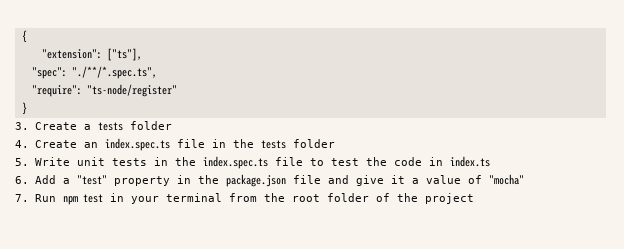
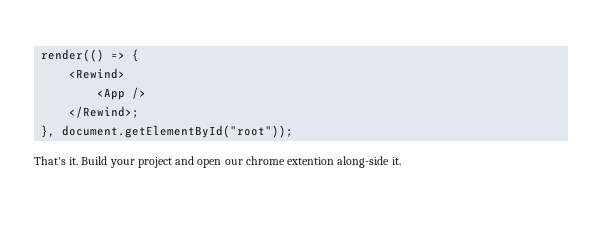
- {
+ render(() => {
- "extension": ["ts"],
- "spec": "./**/*.spec.ts",
- "require": "ts-node/register"
- }
- 3. Create a tests folder
- 4. Create an index.spec.ts file in the tests folder
- 5. Write unit tests in the index.spec.ts file to test the code in index.ts
- 6. Add a "test" property in the package.json file and give it a value of "mocha"
- 7. Run npm test in your terminal from the root folder of the project
+ <Rewind>
+ <App />
+ </Rewind>;
+ }, document.getElementById("root"));
+ That's it. Build your project and open our chrome extention along-side it.

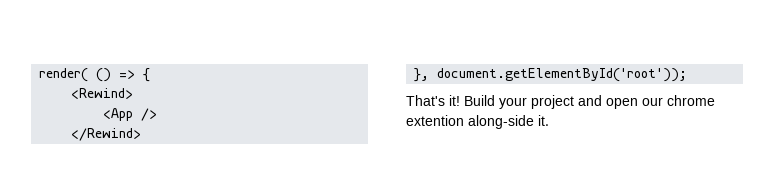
- render(() => {
+ render( () => {
- </Rewind>;
+ </Rewind>
- }, document.getElementById("root"));
+ }, document.getElementById('root'));
- That's it.
+ That's it!

